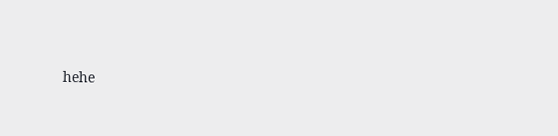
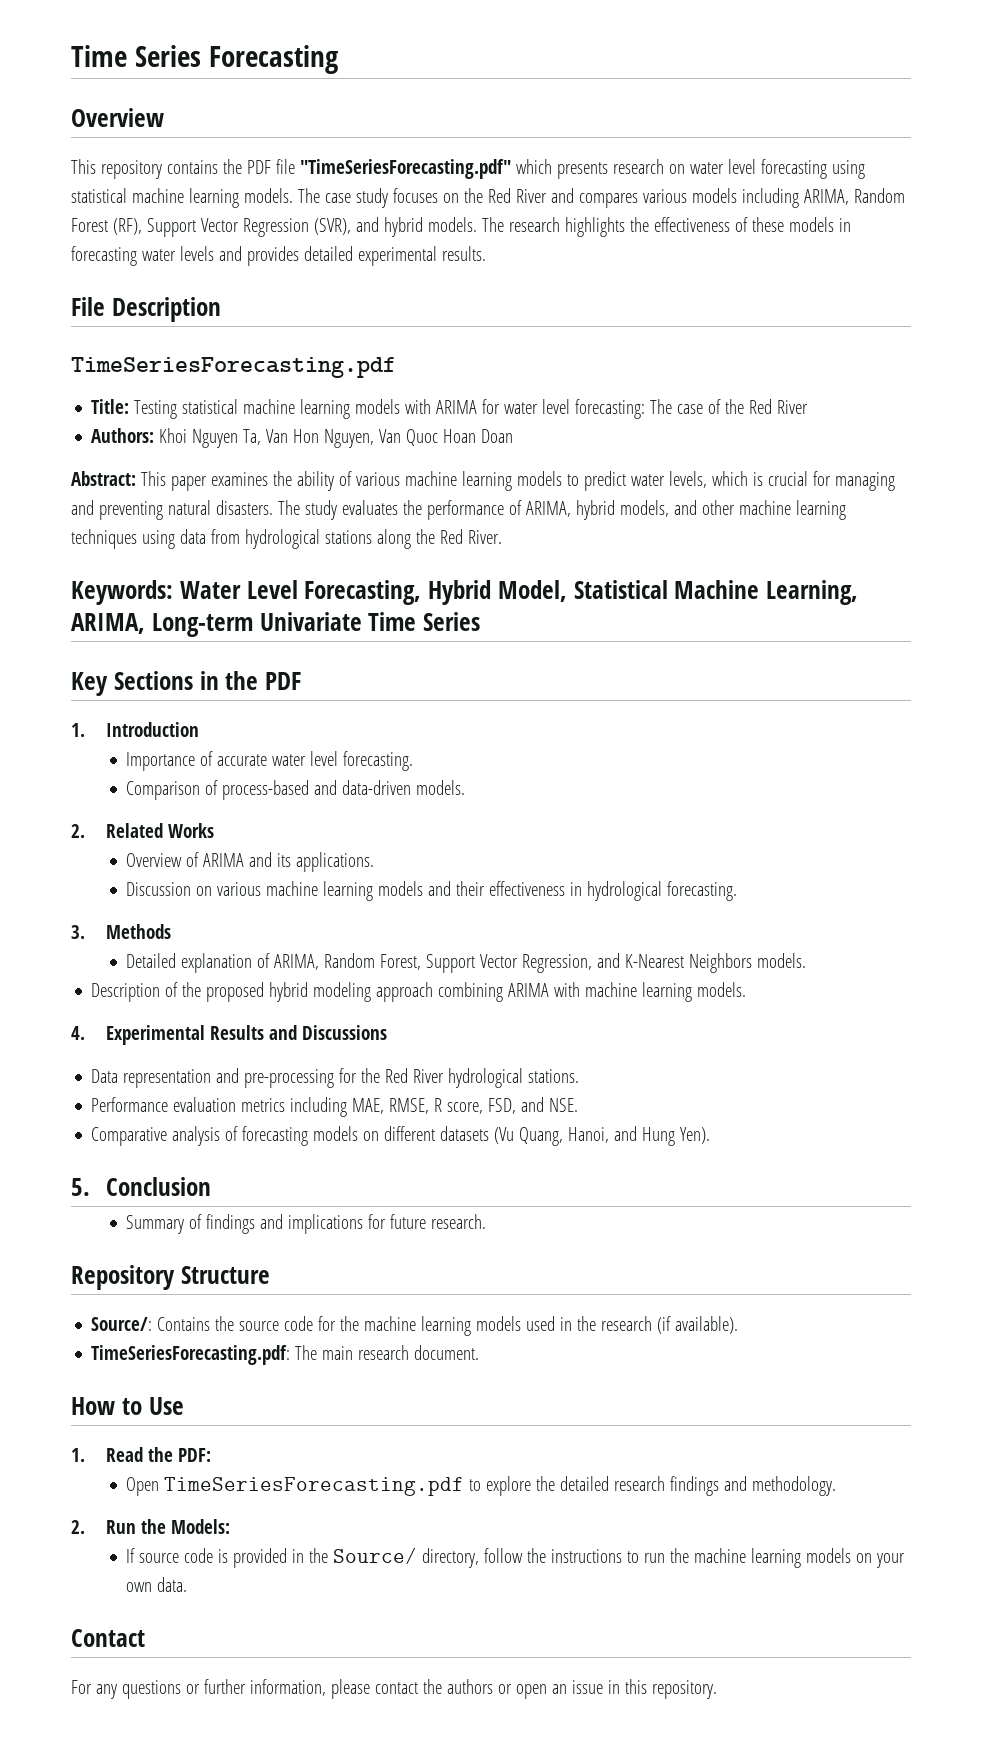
- hehe
+ Time Series Forecasting
+ Overview
+ This repository contains the PDF file "TimeSeriesForecasting.pdf" which presents research on water level forecasting using statistical machine learning models. The case study focuses on the Red River and compares various models including ARIMA, Random Forest (RF), Support Vector Regression (SVR), and hybrid models. The research highlights the effectiveness of these models in forecasting water levels and provides detailed experimental results.
+ File Description
+ TimeSeriesForecasting.pdf
+ Title: Testing statistical machine learning models with ARIMA for water level forecasting: The case of the Red River
+ Authors: Khoi Nguyen Ta, Van Hon Nguyen, Van Quoc Hoan Doan
+ Abstract: This paper examines the ability of various machine learning models to predict water levels, which is crucial for managing and preventing natural disasters. The study evaluates the performance of ARIMA, hybrid models, and other machine learning techniques using data from hydrological stations along the Red River.
+ Keywords: Water Level Forecasting, Hybrid Model, Statistical Machine Learning, ARIMA, Long-term Univariate Time Series
+ Key Sections in the PDF
+ 1. Introduction
+ Importance of accurate water level forecasting.
+ Comparison of process-based and data-driven models.
+ 2. Related Works
+ Overview of ARIMA and its applications.
+ Discussion on various machine learning models and their effectiveness in hydrological forecasting.
+ 3. Methods
+ Detailed explanation of ARIMA, Random Forest, Support Vector Regression, and K-Nearest Neighbors models.
+ Description of the proposed hybrid modeling approach combining ARIMA with machine learning models.
+ 4. Experimental Results and Discussions
+ Data representation and pre-processing for the Red River hydrological stations.
+ Performance evaluation metrics including MAE, RMSE, R score, FSD, and NSE.
+ Comparative analysis of forecasting models on different datasets (Vu Quang, Hanoi, and Hung Yen).
+ 5. Conclusion
+ Summary of findings and implications for future research.
+ Repository Structure
+ Source/: Contains the source code for the machine learning models used in the research (if available).
+ TimeSeriesForecasting.pdf: The main research document.
+ How to Use
+ 1. Read the PDF:
+ Open TimeSeriesForecasting.pdf to explore the detailed research findings and methodology.
+ 2. Run the Models:
+ If source code is provided in the Source/ directory, follow the instructions to run the machine learning models on your own data.
+ Contact
+ For any questions or further information, please contact the authors or open an issue in this repository.

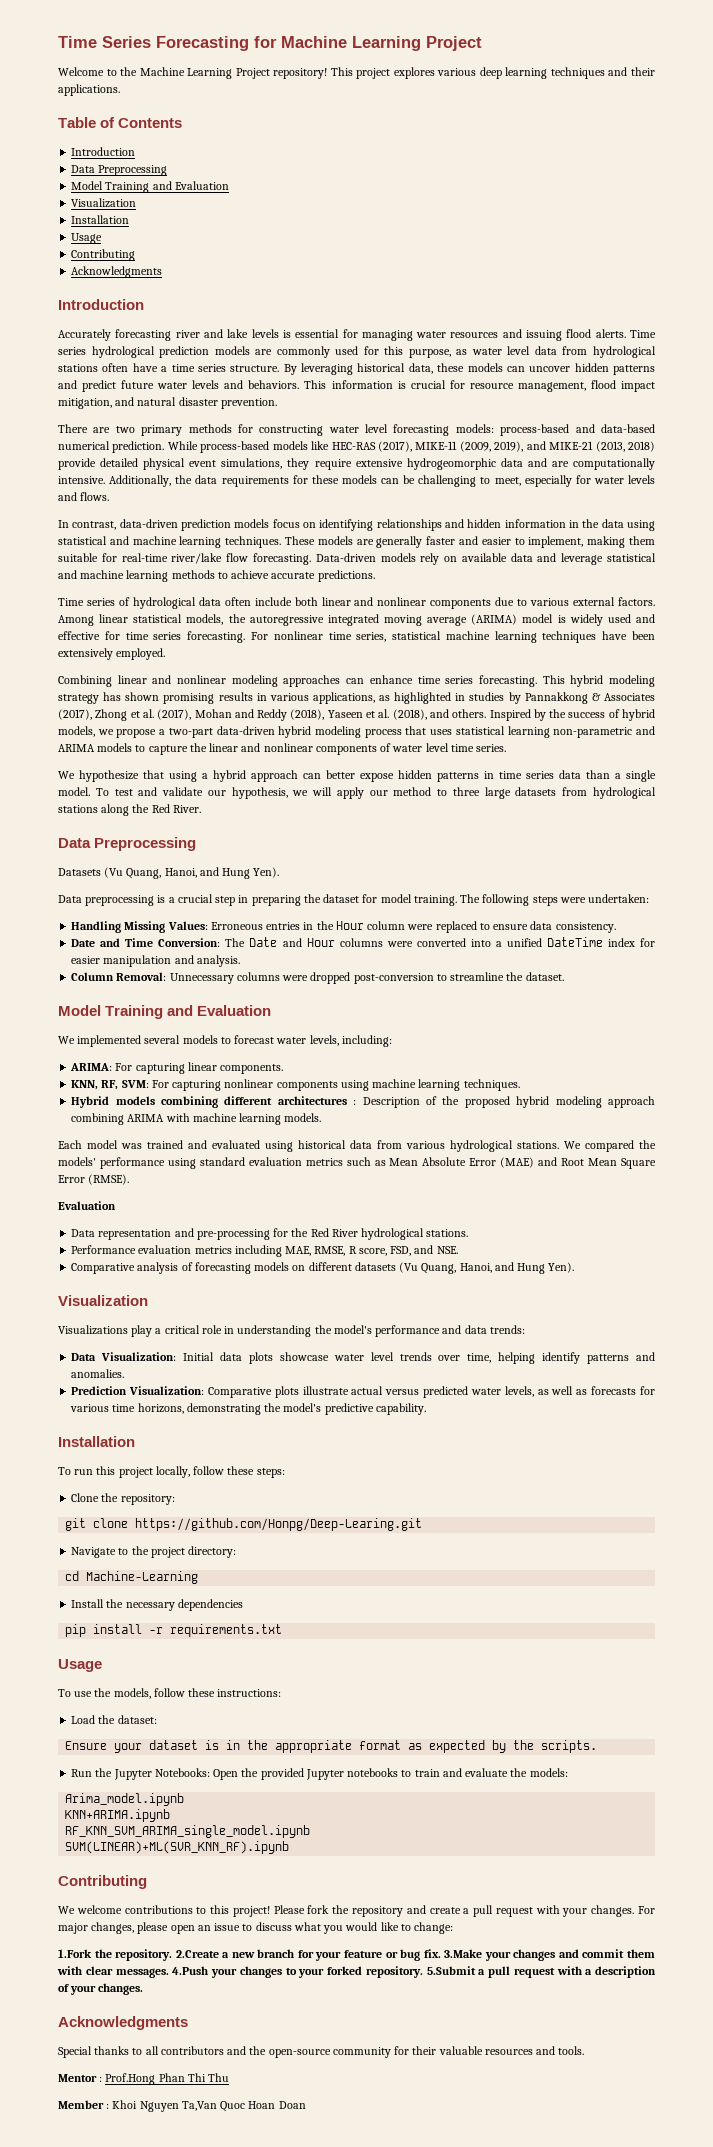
- Time Series Forecasting
- Overview
- This repository contains the PDF file "TimeSeriesForecasting.pdf" which presents research on water level forecasting using statistical machine learning models. The case study focuses on the Red River and compares various models including ARIMA, Random Forest (RF), Support Vector Regression (SVR), and hybrid models. The research highlights the effectiveness of these models in forecasting water levels and provides detailed experimental results.
- File Description
- TimeSeriesForecasting.pdf
- Title: Testing statistical machine learning models with ARIMA for water level forecasting: The case of the Red River
- Authors: Khoi Nguyen Ta, Van Hon Nguyen, Van Quoc Hoan Doan
- Abstract: This paper examines the ability of various machine learning models to predict water levels, which is crucial for managing and preventing natural disasters. The study evaluates the performance of ARIMA, hybrid models, and other machine learning techniques using data from hydrological stations along the Red River.
- Keywords: Water Level Forecasting, Hybrid Model, Statistical Machine Learning, ARIMA, Long-term Univariate Time Series
- Key Sections in the PDF
- 1. Introduction
- Importance of accurate water level forecasting.
- Comparison of process-based and data-driven models.
- 2. Related Works
- Overview of ARIMA and its applications.
- Discussion on various machine learning models and their effectiveness in hydrological forecasting.
- 3. Methods
- Detailed explanation of ARIMA, Random Forest, Support Vector Regression, and K-Nearest Neighbors models.
- Description of the proposed hybrid modeling approach combining ARIMA with machine learning models.
+ Time Series Forecasting for Machine Learning Project
+ Welcome to the Machine Learning Project repository! This project explores various deep learning techniques and their applications.
+ Table of Contents
+ Introduction
+ Data Preprocessing
+ Model Training and Evaluation
+ Visualization
+ Installation
+ Usage
+ Contributing
+ Acknowledgments
+ Introduction
+ Accurately forecasting river and lake levels is essential for managing water resources and issuing flood alerts. Time series hydrological prediction models are commonly used for this purpose, as water level data from hydrological stations often have a time series structure. By leveraging historical data, these models can uncover hidden patterns and predict future water levels and behaviors. This information is crucial for resource management, flood impact mitigation, and natural disaster prevention.
+ There are two primary methods for constructing water level forecasting models: process-based and data-based numerical prediction. While process-based models like HEC-RAS (2017), MIKE-11 (2009, 2019), and MIKE-21 (2013, 2018) provide detailed physical event simulations, they require extensive hydrogeomorphic data and are computationally intensive. Additionally, the data requirements for these models can be challenging to meet, especially for water levels and flows.
+ In contrast, data-driven prediction models focus on identifying relationships and hidden information in the data using statistical and machine learning techniques. These models are generally faster and easier to implement, making them suitable for real-time river/lake flow forecasting. Data-driven models rely on available data and leverage statistical and machine learning methods to achieve accurate predictions.
+ Time series of hydrological data often include both linear and nonlinear components due to various external factors. Among linear statistical models, the autoregressive integrated moving average (ARIMA) model is widely used and effective for time series forecasting. For nonlinear time series, statistical machine learning techniques have been extensively employed.
+ Combining linear and nonlinear modeling approaches can enhance time series forecasting. This hybrid modeling strategy has shown promising results in various applications, as highlighted in studies by Pannakkong & Associates (2017), Zhong et al. (2017), Mohan and Reddy (2018), Yaseen et al. (2018), and others. Inspired by the success of hybrid models, we propose a two-part data-driven hybrid modeling process that uses statistical learning non-parametric and ARIMA models to capture the linear and nonlinear components of water level time series.
+ We hypothesize that using a hybrid approach can better expose hidden patterns in time series data than a single model. To test and validate our hypothesis, we will apply our method to three large datasets from hydrological stations along the Red River.
+ Data Preprocessing
+ Datasets (Vu Quang, Hanoi, and Hung Yen).
+ Data preprocessing is a crucial step in preparing the dataset for model training. The following steps were undertaken:
+ Handling Missing Values: Erroneous entries in the Hour column were replaced to ensure data consistency.
+ Date and Time Conversion: The Date and Hour columns were converted into a unified DateTime index for easier manipulation and analysis.
+ Column Removal: Unnecessary columns were dropped post-conversion to streamline the dataset.
+ Model Training and Evaluation
+ We implemented several models to forecast water levels, including:
+ ARIMA: For capturing linear components.
+ KNN, RF, SVM: For capturing nonlinear components using machine learning techniques.
+ Hybrid models combining different architectures : Description of the proposed hybrid modeling approach combining ARIMA with machine learning models.
- 4. Experimental Results and Discussions
+ Each model was trained and evaluated using historical data from various hydrological stations. We compared the models' performance using standard evaluation metrics such as Mean Absolute Error (MAE) and Root Mean Square Error (RMSE).
+ Evaluation
  Comparative analysis of forecasting models on different datasets (Vu Quang, Hanoi, and Hung Yen).
- 5. Conclusion
- Summary of findings and implications for future research.
- Repository Structure
- Source/: Contains the source code for the machine learning models used in the research (if available).
- TimeSeriesForecasting.pdf: The main research document.
- How to Use
- 1. Read the PDF:
- Open TimeSeriesForecasting.pdf to explore the detailed research findings and methodology.
- 2. Run the Models:
- If source code is provided in the Source/ directory, follow the instructions to run the machine learning models on your own data.
- Contact
- For any questions or further information, please contact the authors or open an issue in this repository.
+ Visualization
+ Visualizations play a critical role in understanding the model's performance and data trends:
+ Data Visualization: Initial data plots showcase water level trends over time, helping identify patterns and anomalies.
+ Prediction Visualization: Comparative plots illustrate actual versus predicted water levels, as well as forecasts for various time horizons, demonstrating the model's predictive capability.
+ Installation
+ To run this project locally, follow these steps:
+ Clone the repository:
+ git clone https://github.com/Honpg/Deep-Learing.git
+ Navigate to the project directory:
+ cd Machine-Learning
+ Install the necessary dependencies
+ pip install -r requirements.txt
+ Usage
+ To use the models, follow these instructions:
+ Load the dataset:
+ Ensure your dataset is in the appropriate format as expected by the scripts.
+ Run the Jupyter Notebooks: Open the provided Jupyter notebooks to train and evaluate the models:
+ Arima_model.ipynb
+ KNN+ARIMA.ipynb
+ RF_KNN_SVM_ARIMA_single_model.ipynb
+ SVM(LINEAR)+ML(SVR_KNN_RF).ipynb
+ Contributing
+ We welcome contributions to this project! Please fork the repository and create a pull request with your changes. For major changes, please open an issue to discuss what you would like to change:
+ 1.Fork the repository. 2.Create a new branch for your feature or bug fix. 3.Make your changes and commit them with clear messages. 4.Push your changes to your forked repository. 5.Submit a pull request with a description of your changes.
+ Acknowledgments
+ Special thanks to all contributors and the open-source community for their valuable resources and tools.
+ Mentor : Prof.Hong Phan Thi Thu
+ Member : Khoi Nguyen Ta,Van Quoc Hoan Doan

